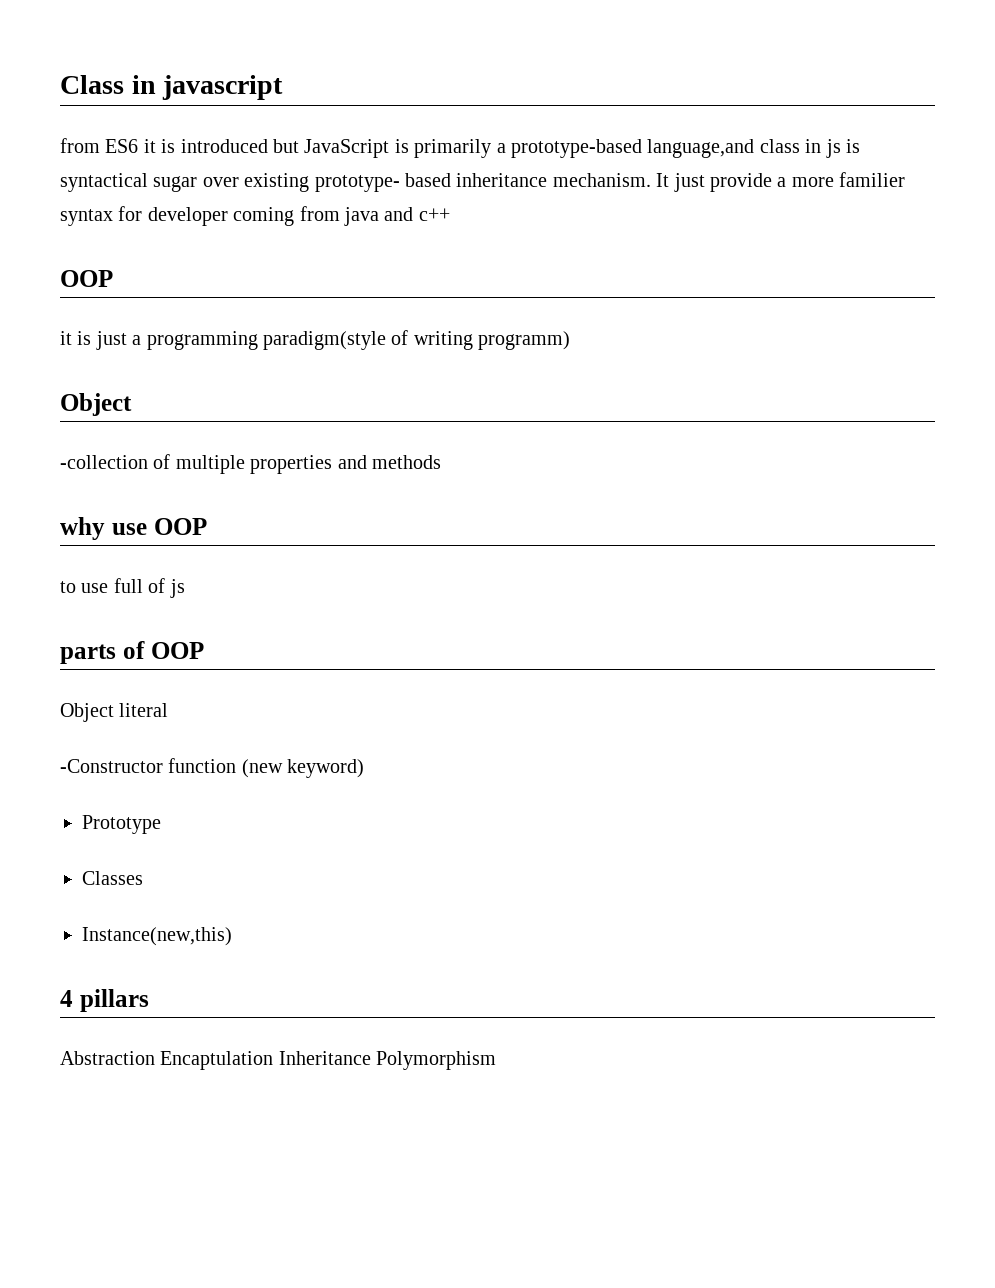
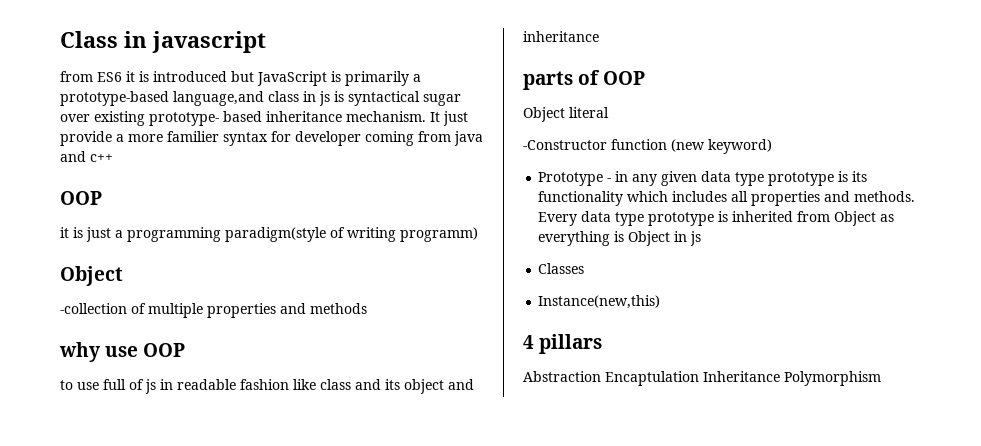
- to use full of js
+ to use full of js in readable fashion like class and its object and inheritance
- Prototype
+ Prototype - in any given data type prototype is its functionality which includes all properties and methods. Every data type prototype is inherited from Object as everything is Object in js

